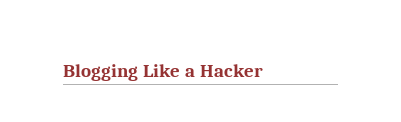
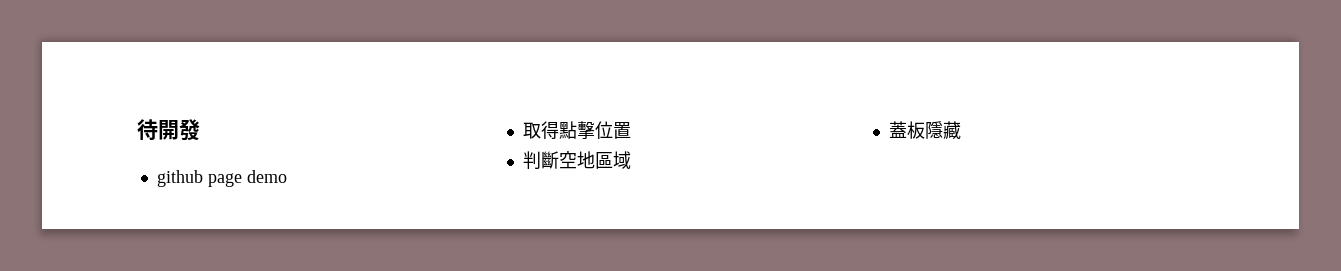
- Blogging Like a Hacker
+ 待開發
+ github page demo
+ 取得點擊位置
+ 判斷空地區域
+ 蓋板隱藏

